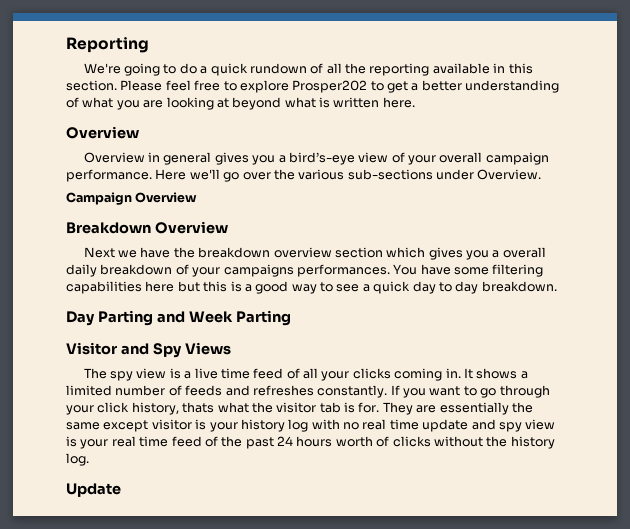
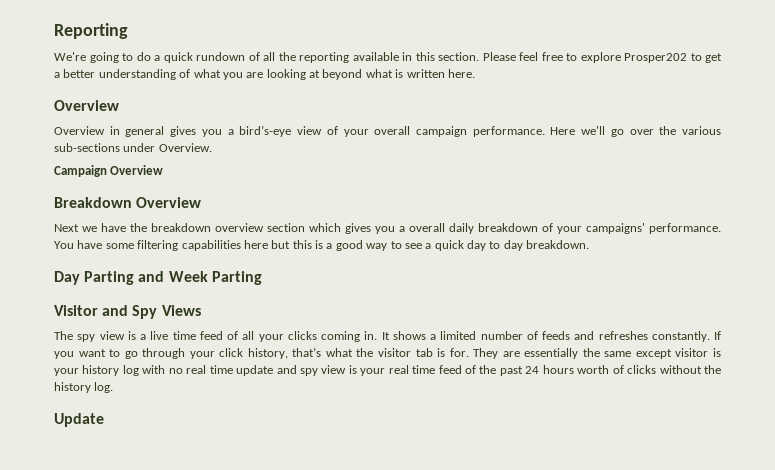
- Next we have the breakdown overview section which gives you a overall daily breakdown of your campaigns performances.
+ Next we have the breakdown overview section which gives you a overall daily breakdown of your campaigns' performance.
- If you want to go through your click history, thats what the visitor tab is for.
+ If you want to go through your click history, that’s what the visitor tab is for.

